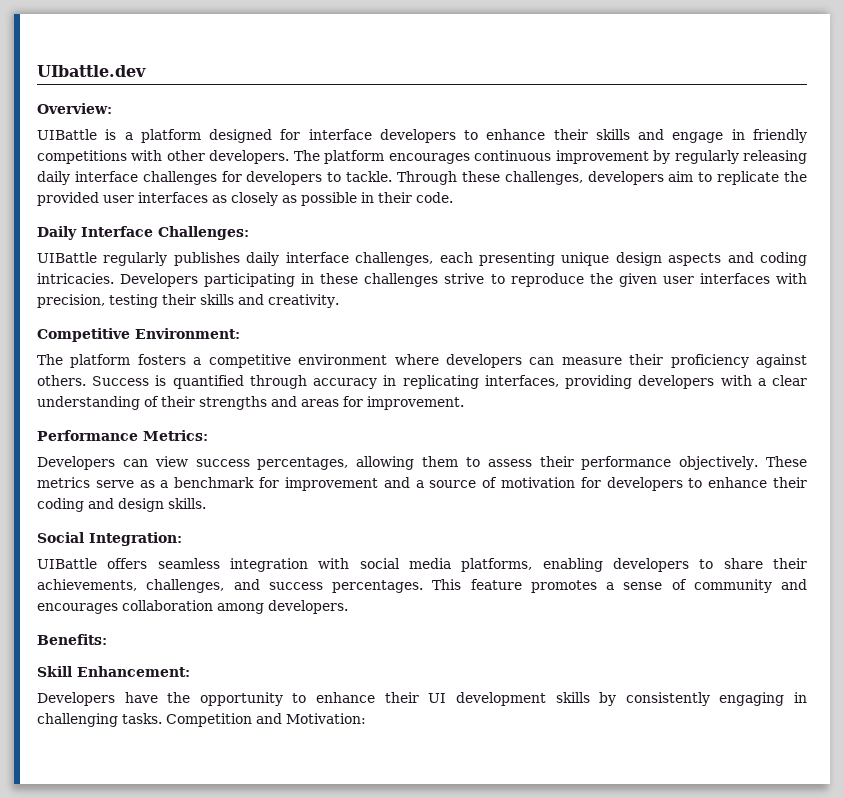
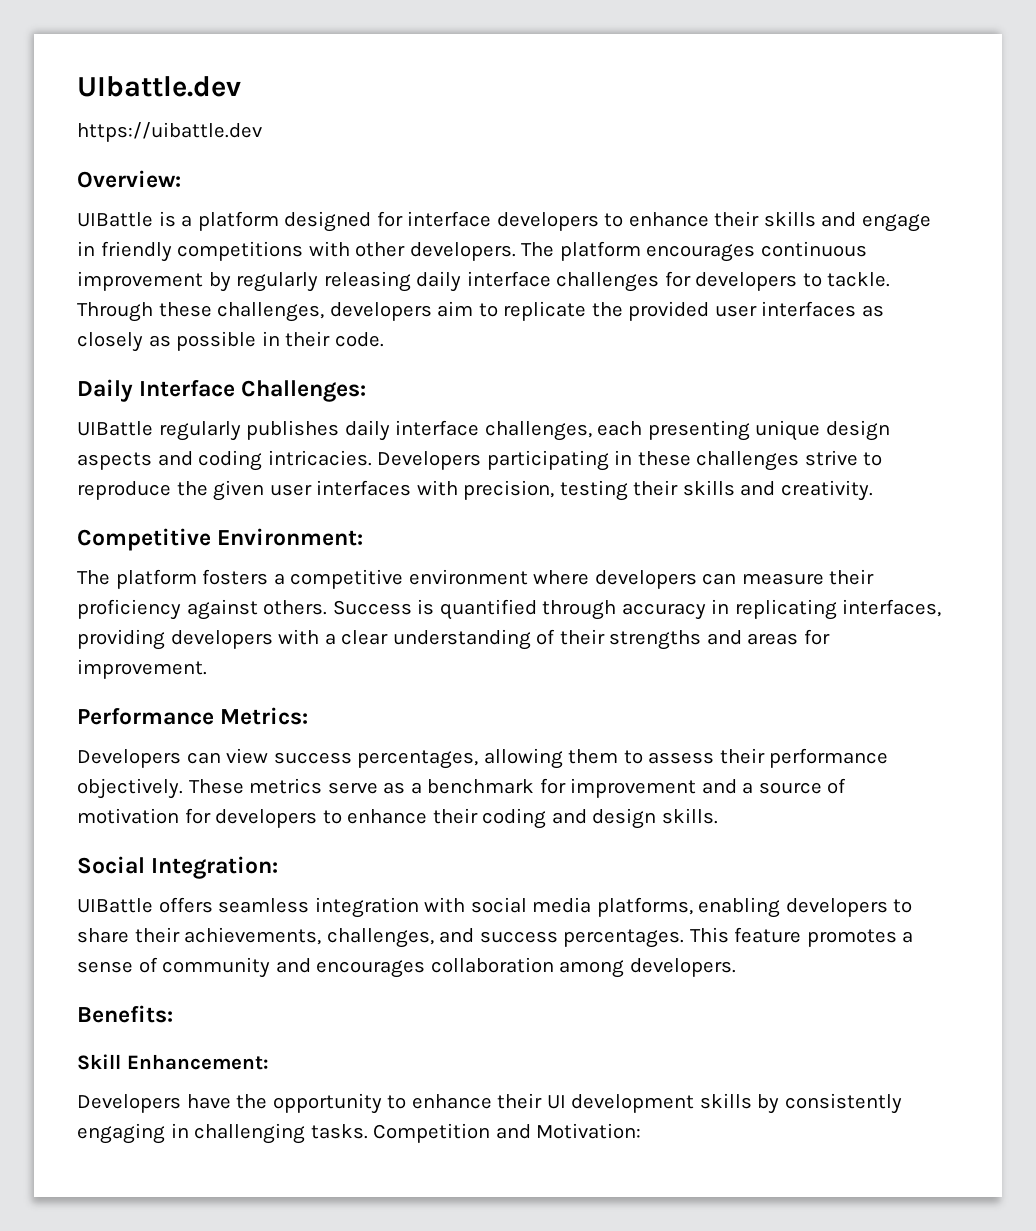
+ https://uibattle.dev

